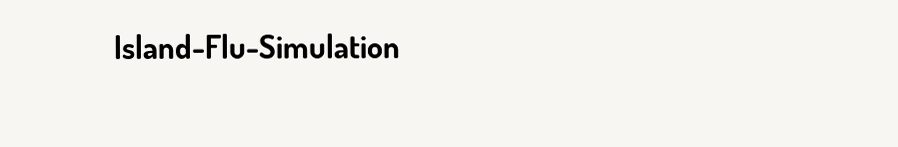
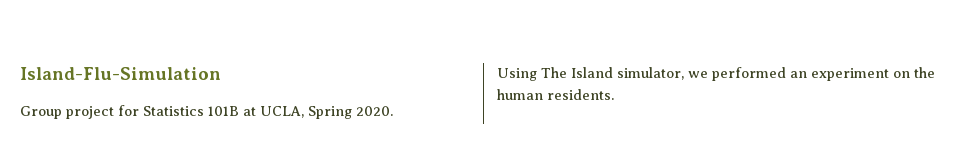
+ Group project for Statistics 101B at UCLA, Spring 2020.
+ Using The Island simulator, we performed an experiment on the human residents.

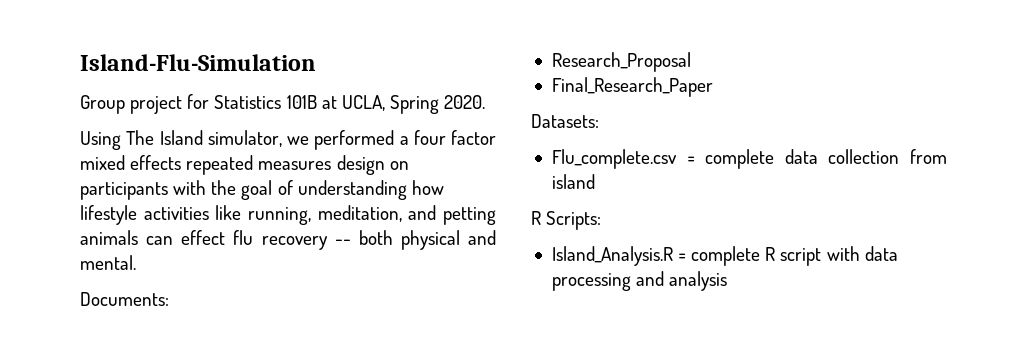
- Using The Island simulator, we performed an experiment on the human residents.
+ Using The Island simulator, we performed a four factor mixed effects repeated measures design on participants with the goal of understanding how lifestyle activities like running, meditation, and petting animals can effect flu recovery -- both physical and mental.
+ Documents:
+ Research_Proposal
+ Final_Research_Paper
+ Datasets:
+ Flu_complete.csv = complete data collection from island
+ R Scripts:
+ Island_Analysis.R = complete R script with data processing and analysis

